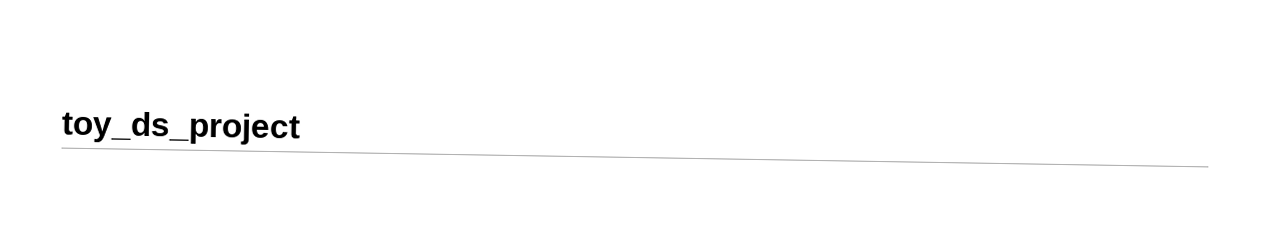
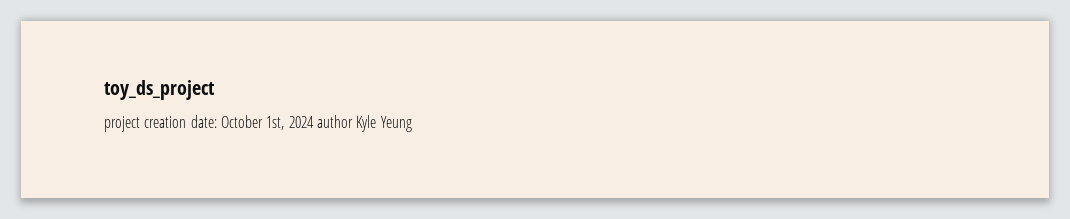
+ project creation date: October 1st, 2024 author Kyle Yeung

